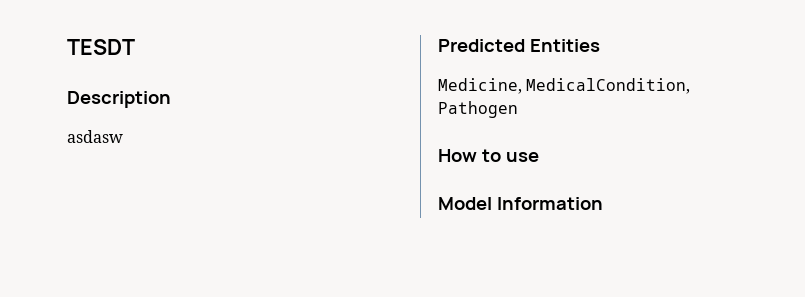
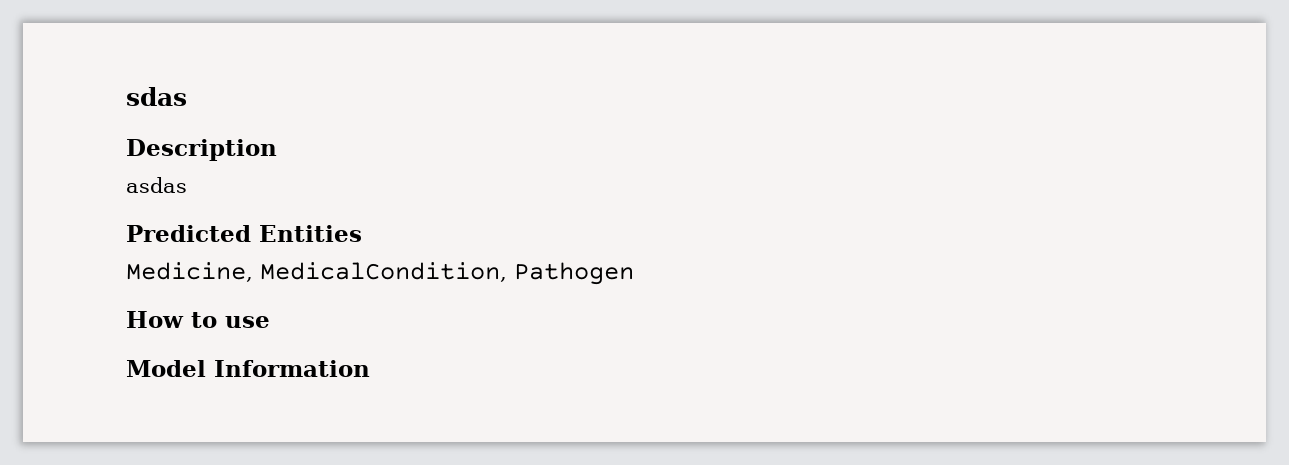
- TESDT
+ sdas
- asdasw
+ asdas

